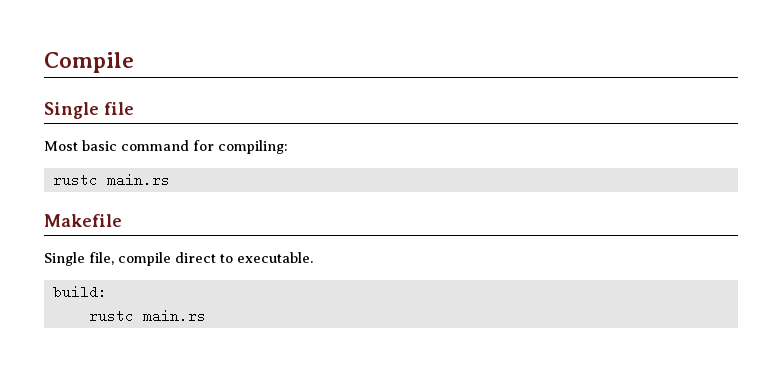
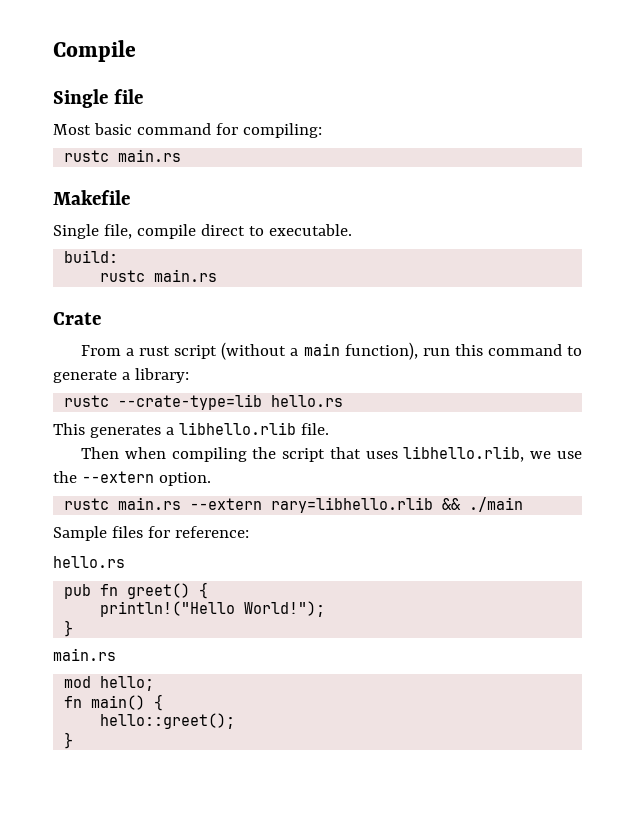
+ Crate
+ From a rust script (without a main function), run this command to generate a library:
+ rustc --crate-type=lib hello.rs
+ This generates a libhello.rlib file.
+ Then when compiling the script that uses libhello.rlib, we use the --extern option.
+ rustc main.rs --extern rary=libhello.rlib && ./main
+ Sample files for reference:
+ hello.rs
+ pub fn greet() {
+ println!("Hello World!");
+ }
+ main.rs
+ mod hello;
+ fn main() {
+ hello::greet();
+ }

